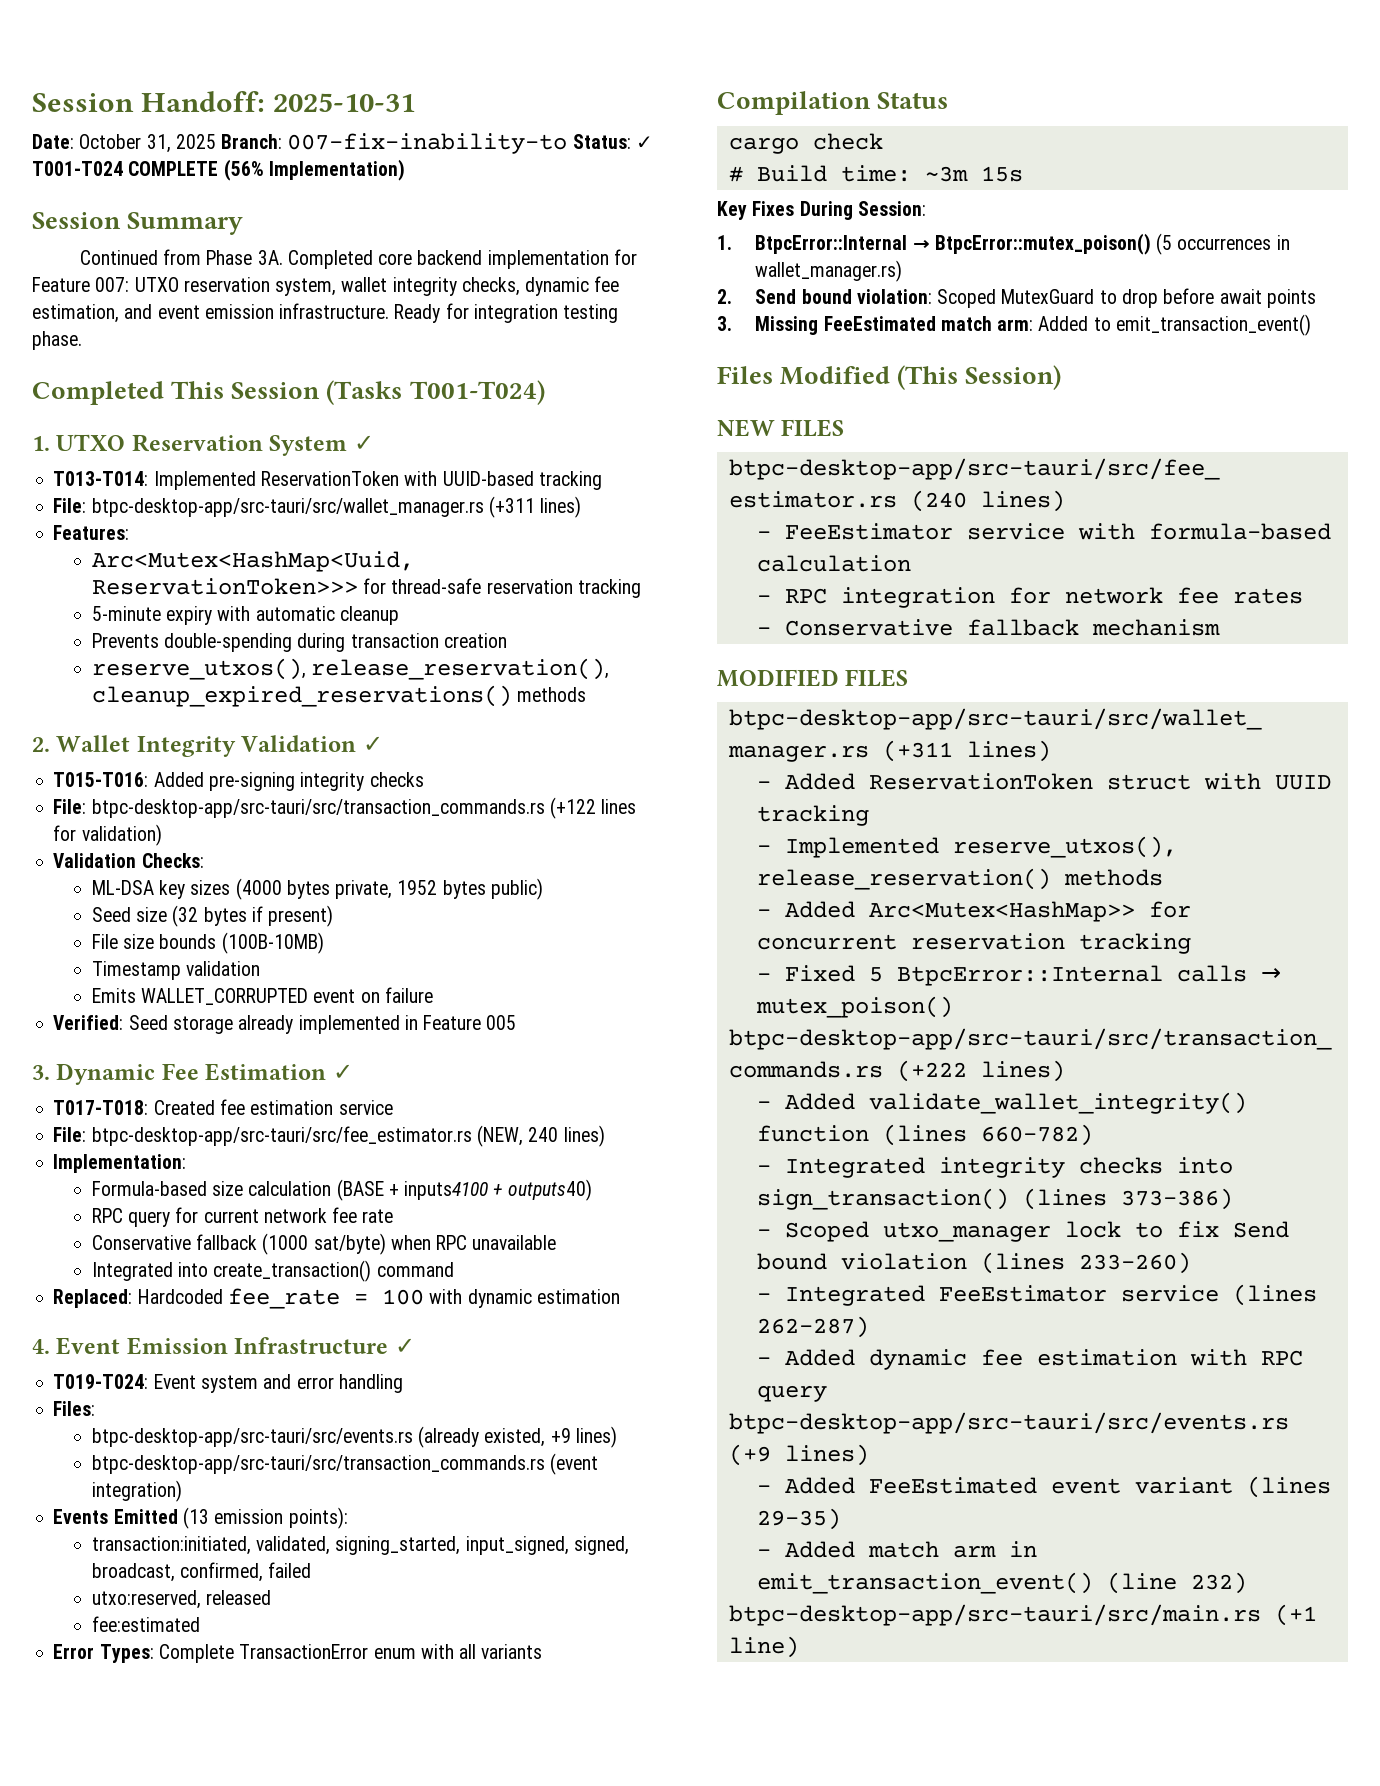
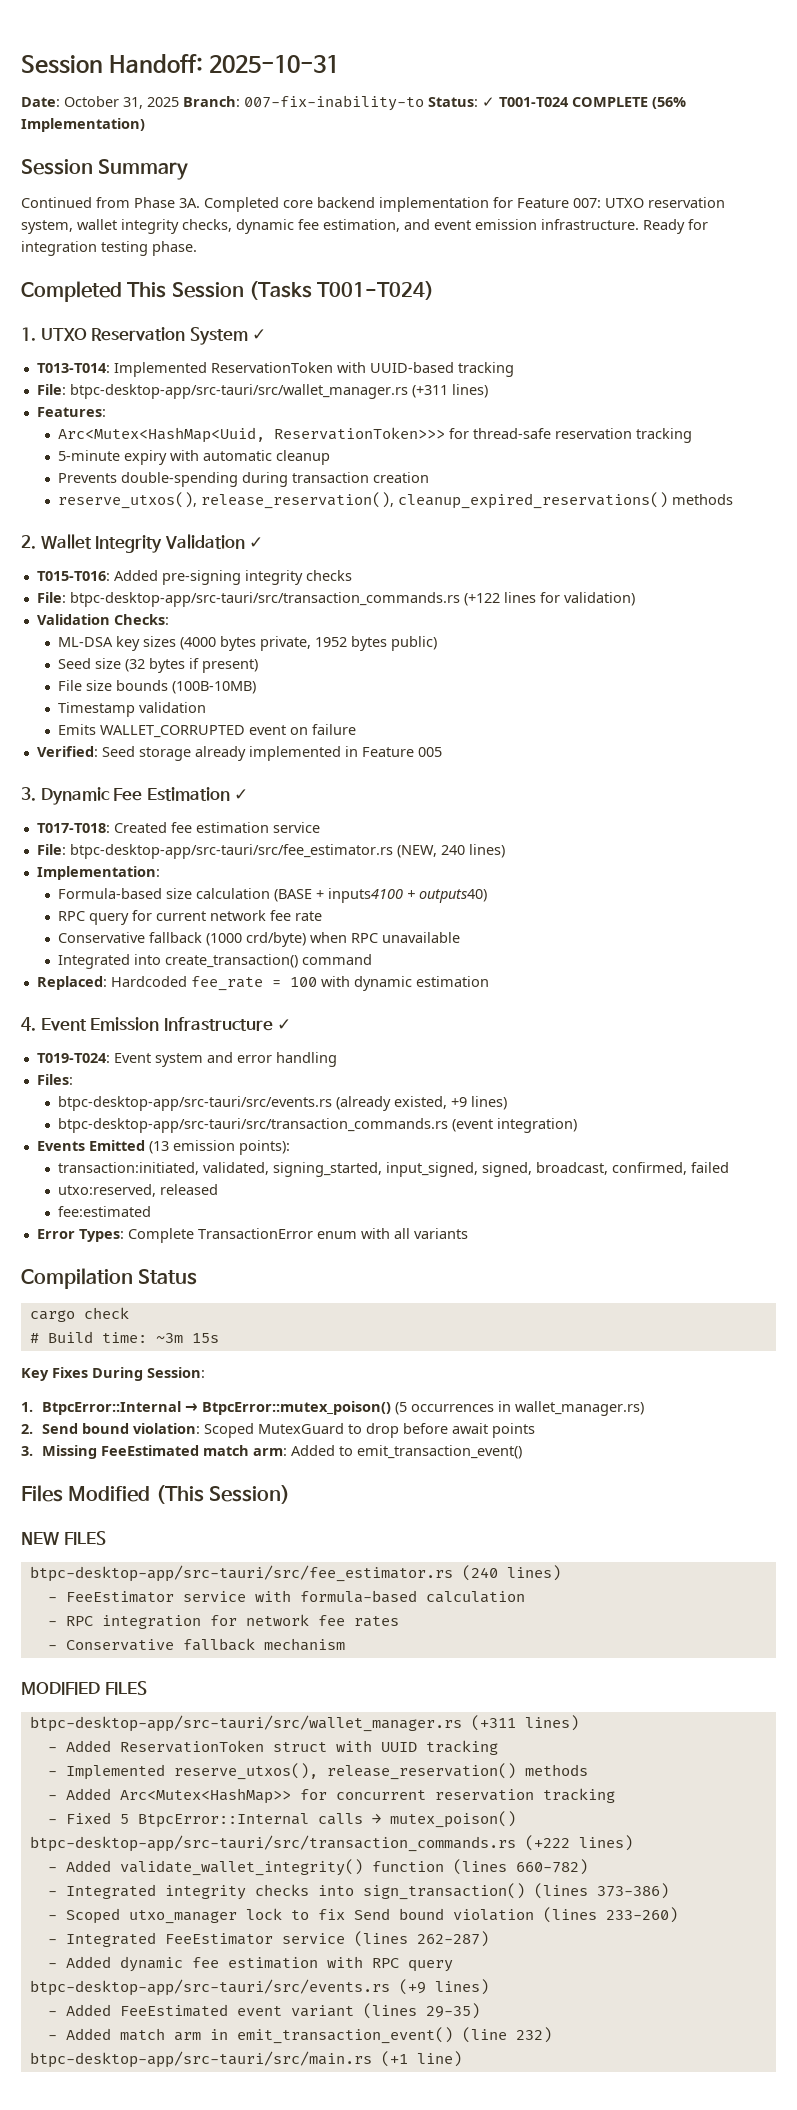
- Conservative fallback (1000 sat/byte) when RPC unavailable
+ Conservative fallback (1000 crd/byte) when RPC unavailable

